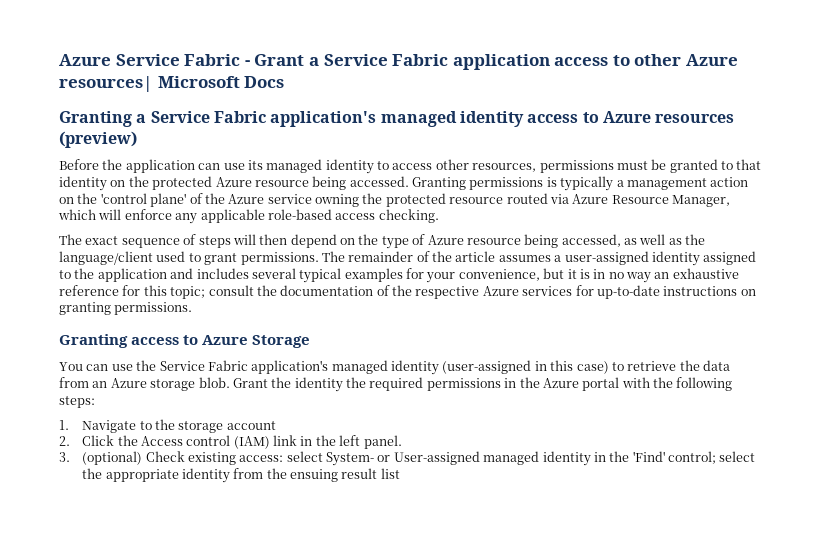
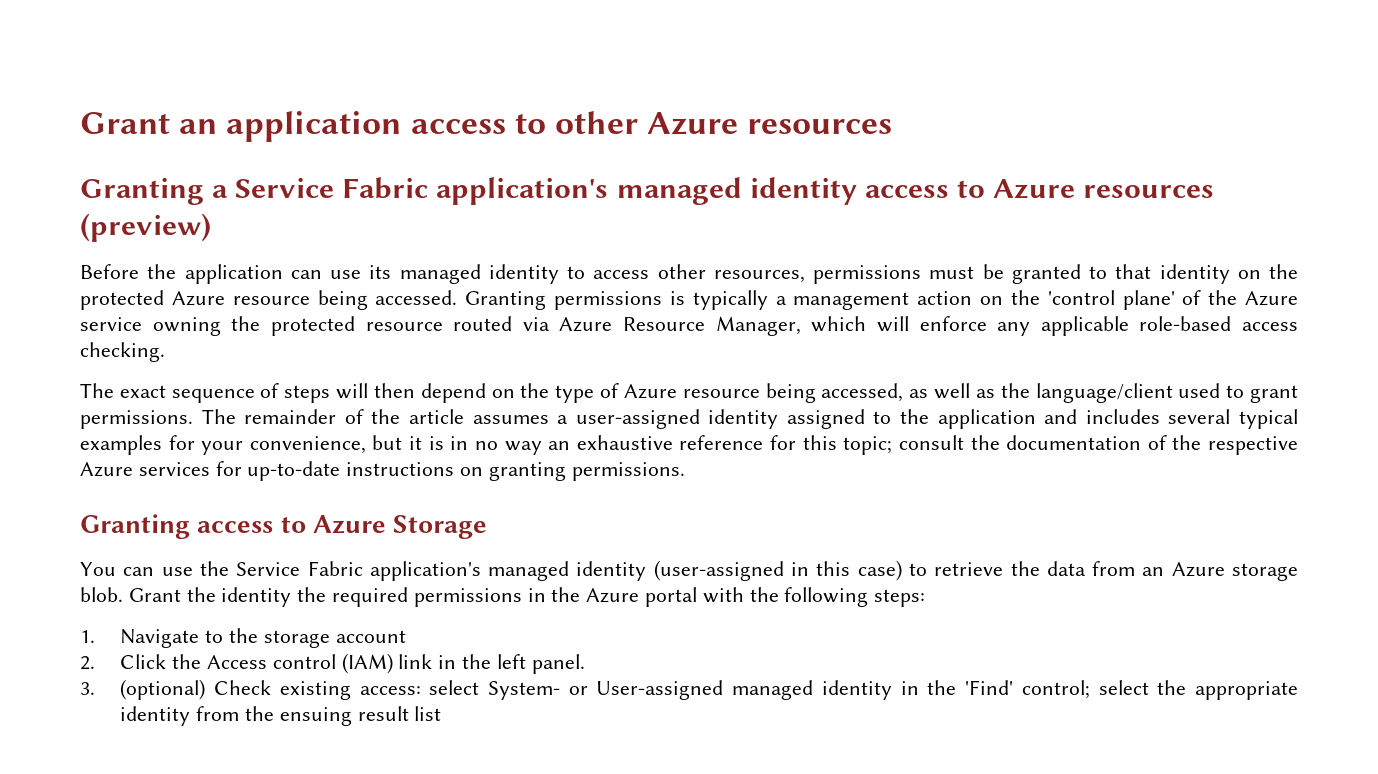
- Azure Service Fabric - Grant a Service Fabric application access to other Azure resources| Microsoft Docs
+ Grant an application access to other Azure resources

